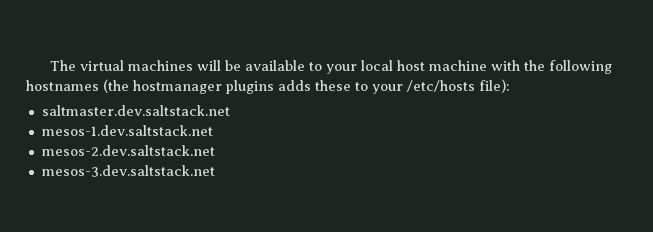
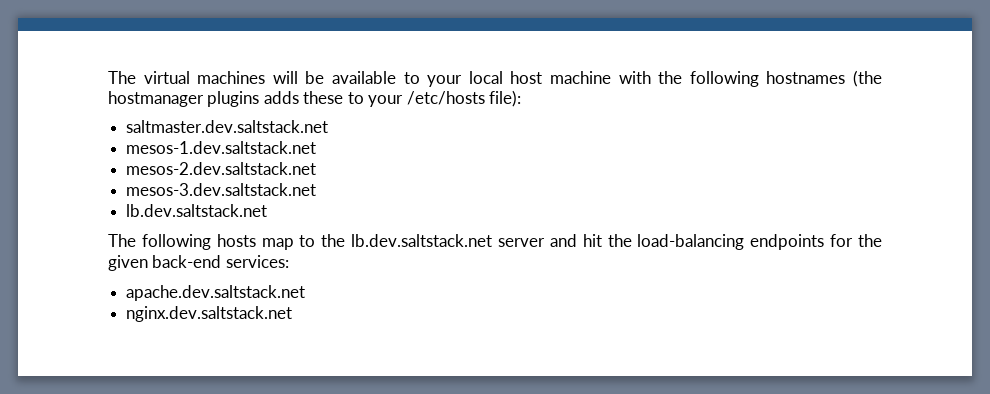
  mesos-3.dev.saltstack.net
+ lb.dev.saltstack.net
+ The following hosts map to the lb.dev.saltstack.net server and hit the load-balancing endpoints for the given back-end services:
+ apache.dev.saltstack.net
+ nginx.dev.saltstack.net

